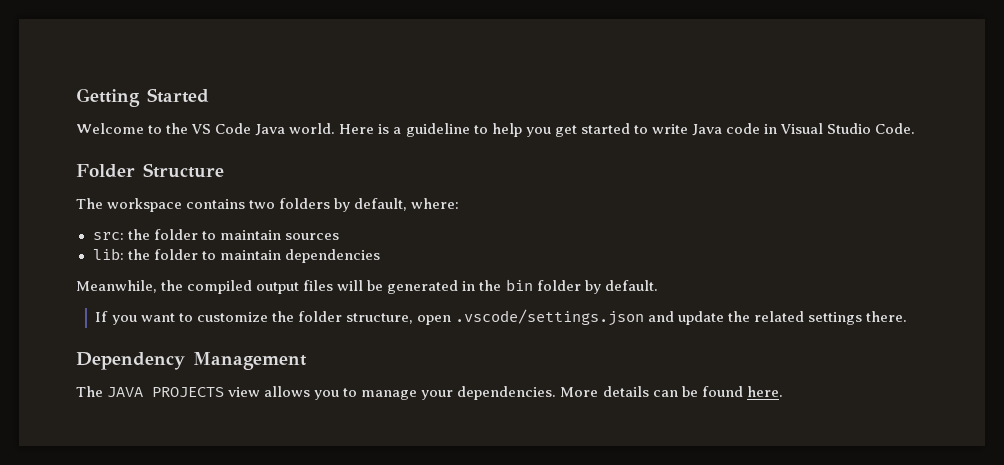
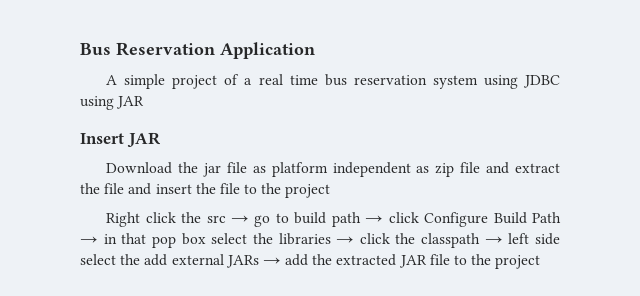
- Getting Started
- Welcome to the VS Code Java world. Here is a guideline to help you get started to write Java code in Visual Studio Code.
- Folder Structure
- The workspace contains two folders by default, where:
- src: the folder to maintain sources
- lib: the folder to maintain dependencies
- Meanwhile, the compiled output files will be generated in the bin folder by default.
- If you want to customize the folder structure, open .vscode/settings.json and update the related settings there.
- Dependency Management
- The JAVA PROJECTS view allows you to manage your dependencies. More details can be found here.
+ Bus Reservation Application
+ A simple project of a real time bus reservation system using JDBC using JAR
+ Insert JAR
+ Download the jar file as platform independent as zip file and extract the file and insert the file to the project
+ Right click the src → go to build path → click Configure Build Path → in that pop box select the libraries → click the classpath → left side select the add external JARs → add the extracted JAR file to the project

